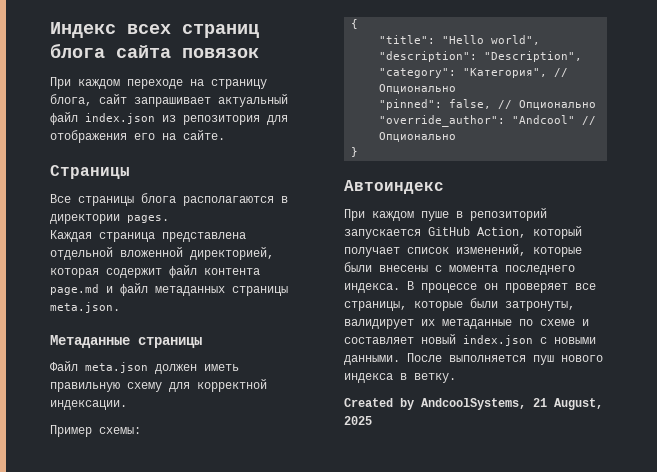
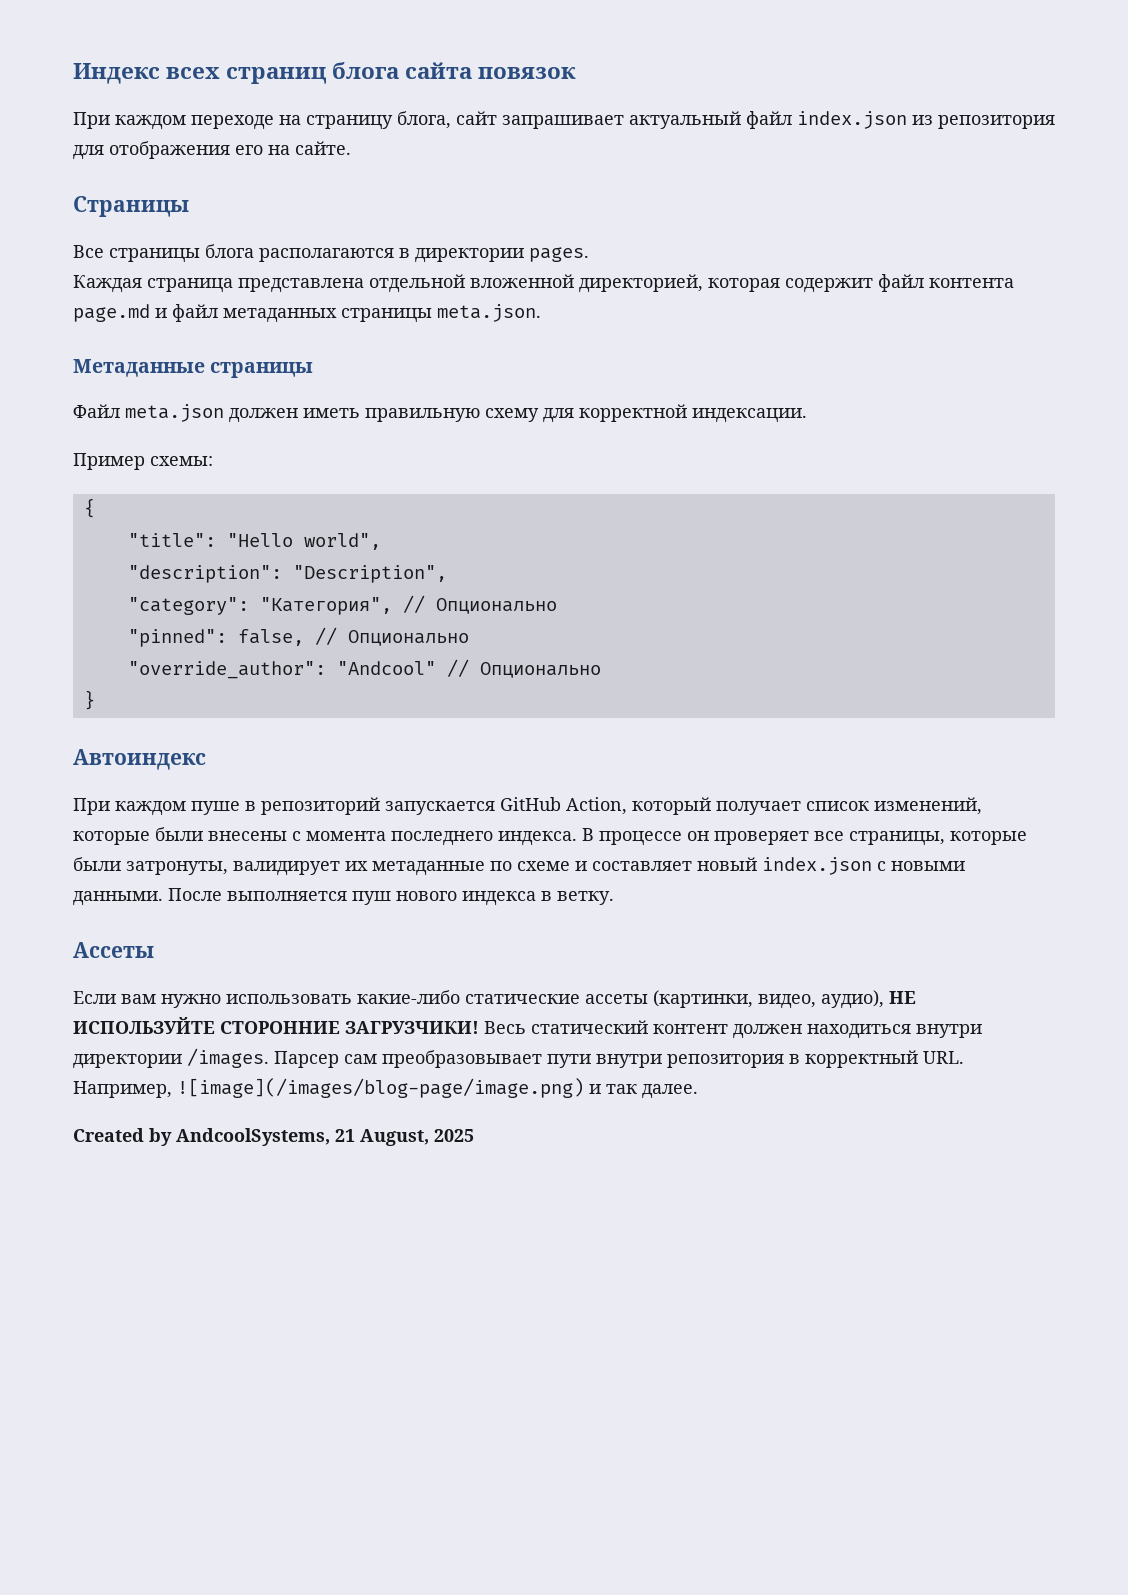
+ Ассеты
+ Если вам нужно использовать какие-либо статические ассеты (картинки, видео, аудио), НЕ ИСПОЛЬЗУЙТЕ СТОРОННИЕ ЗАГРУЗЧИКИ! Весь статический контент должен находиться внутри директории /images. Парсер сам преобразовывает пути внутри репозитория в корректный URL. Например, ![image](/images/blog-page/image.png) и так далее.

